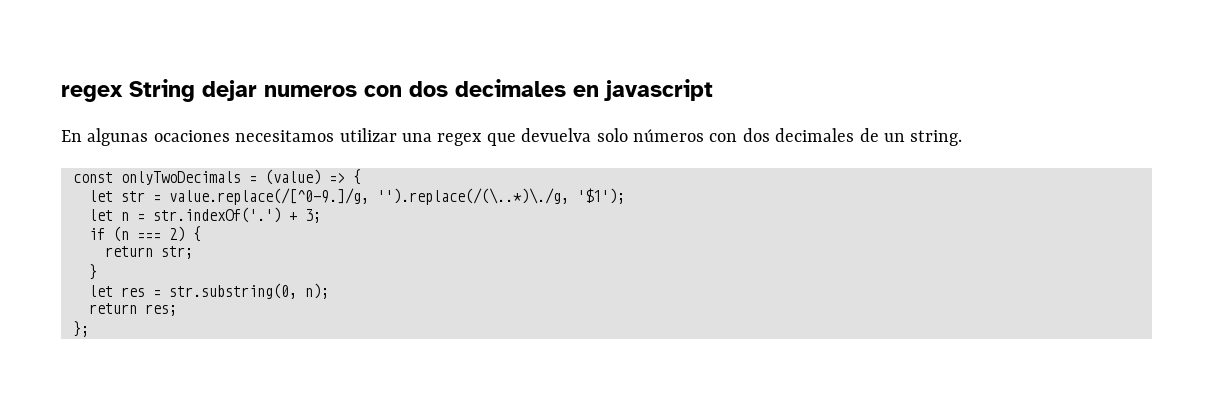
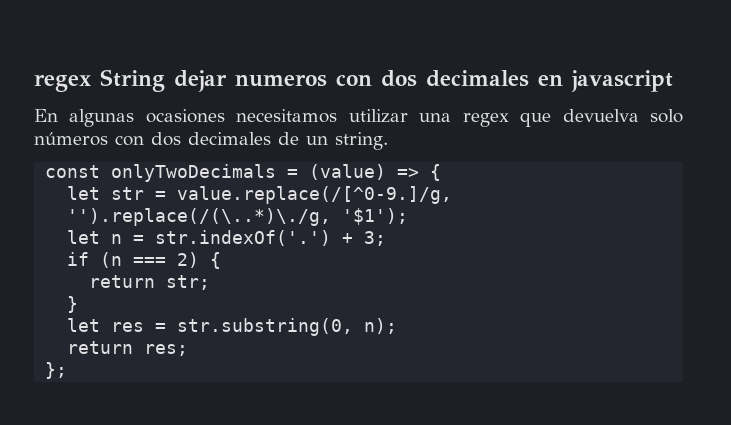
- En algunas ocaciones necesitamos utilizar una regex que devuelva solo números con dos decimales de un string.
+ En algunas ocasiones necesitamos utilizar una regex que devuelva solo números con dos decimales de un string.

